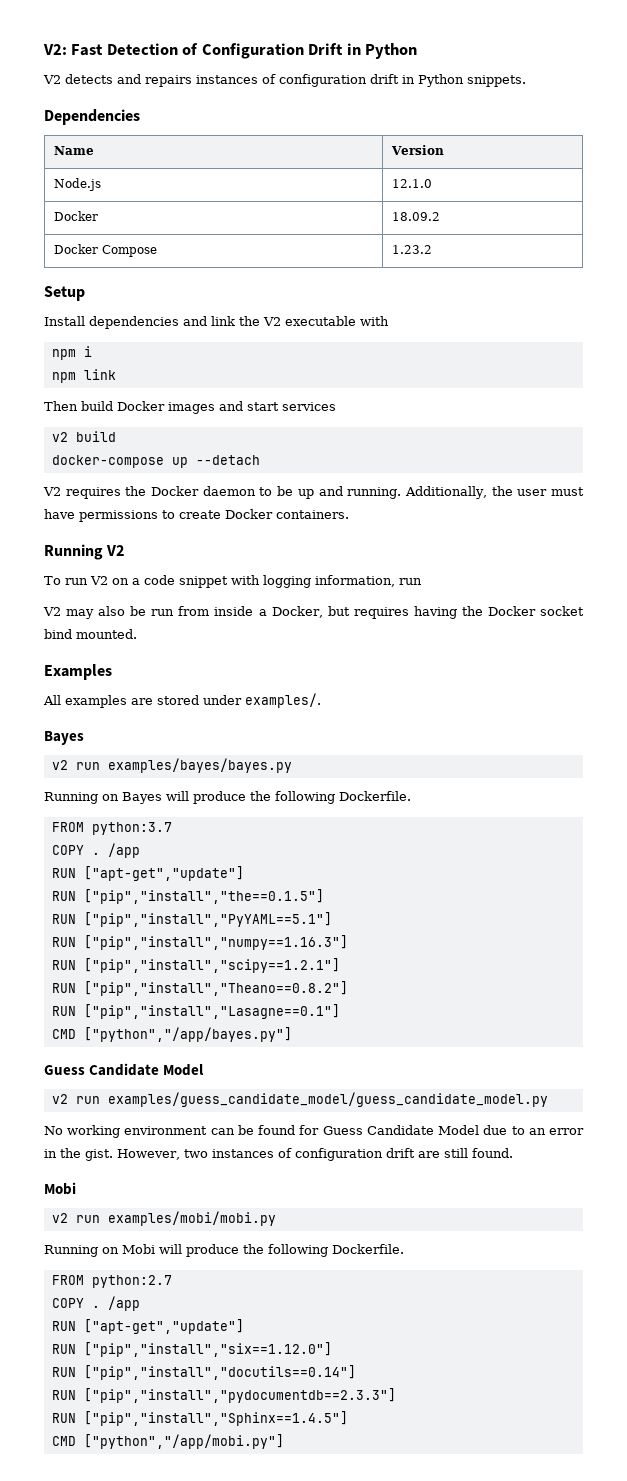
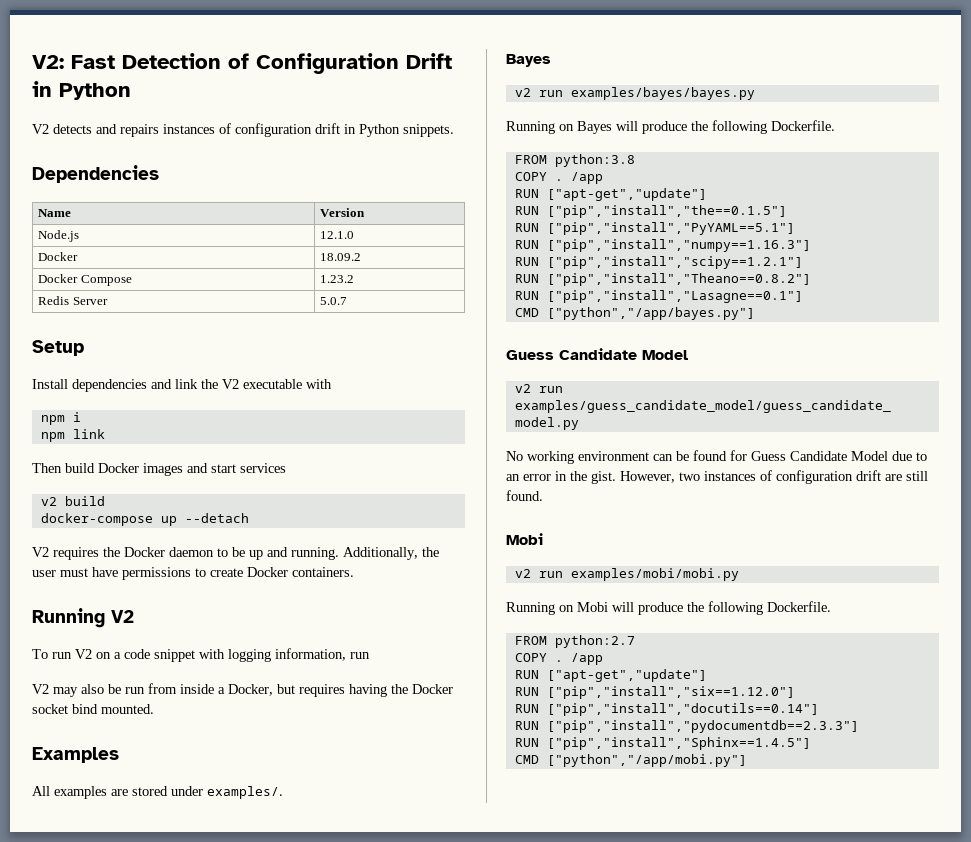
+ Redis Server | 5.0.7
- FROM python:3.7
+ FROM python:3.8

